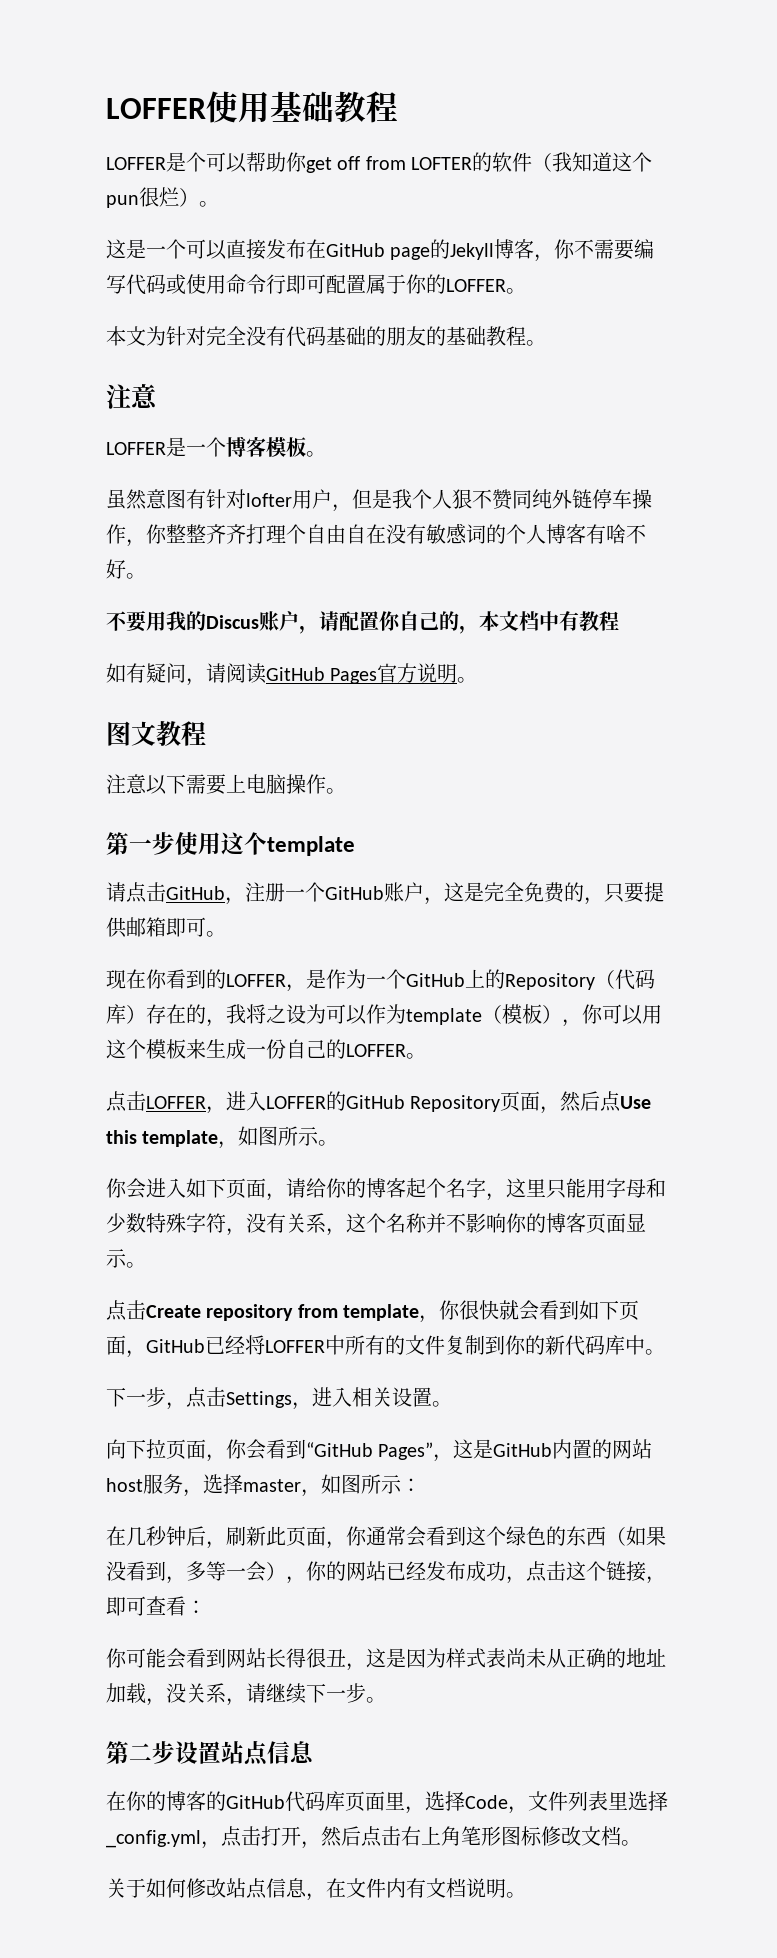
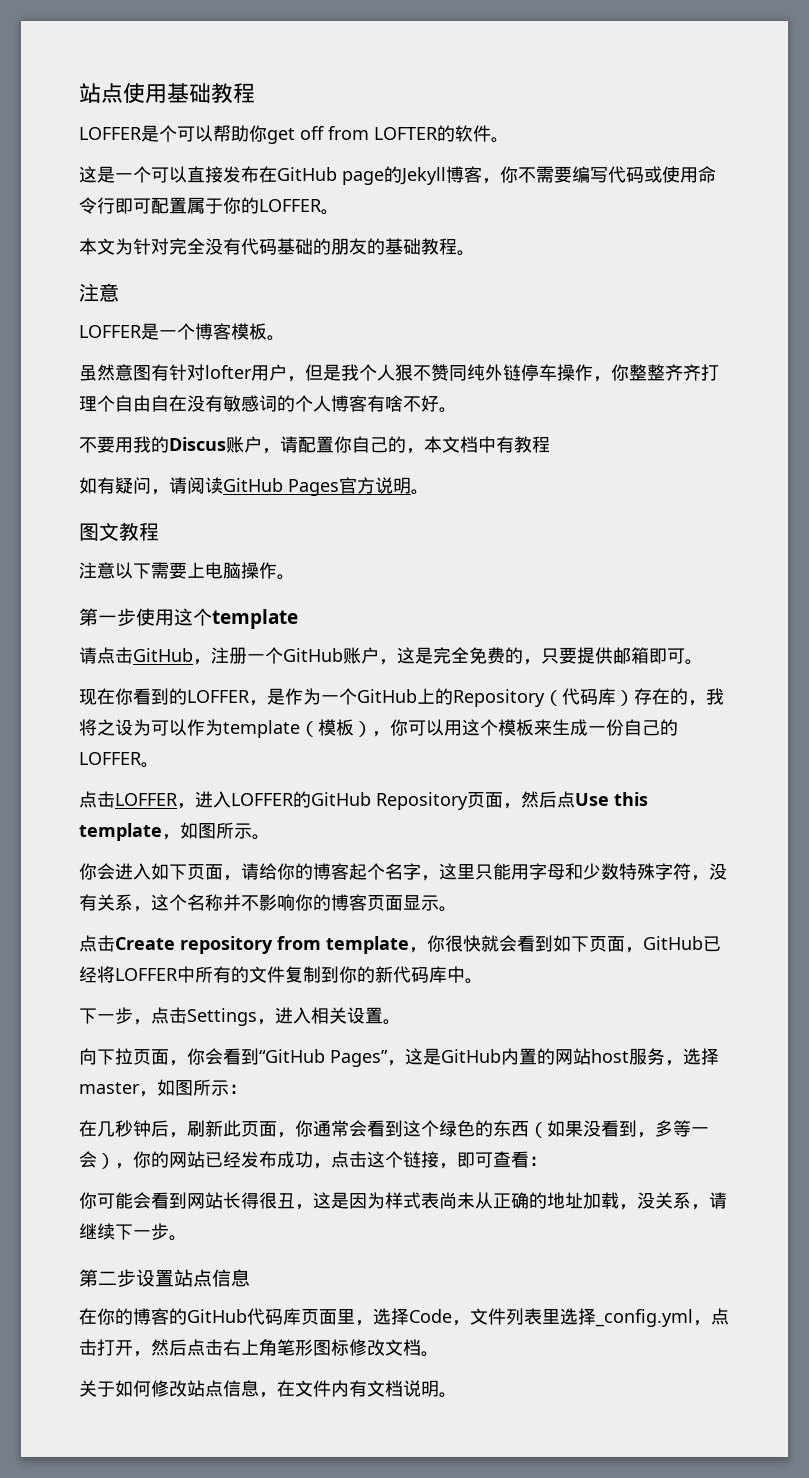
- LOFFER使用基础教程
+ 站点使用基础教程
- LOFFER是个可以帮助你get off from LOFTER的软件（我知道这个pun很烂）。
+ LOFFER是个可以帮助你get off from LOFTER的软件。

